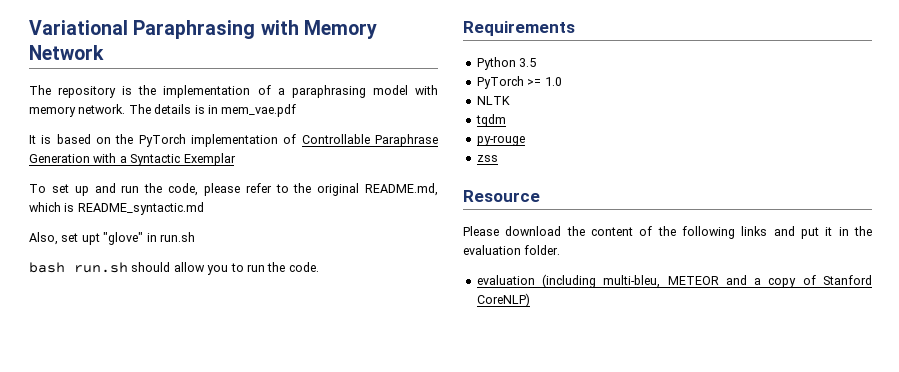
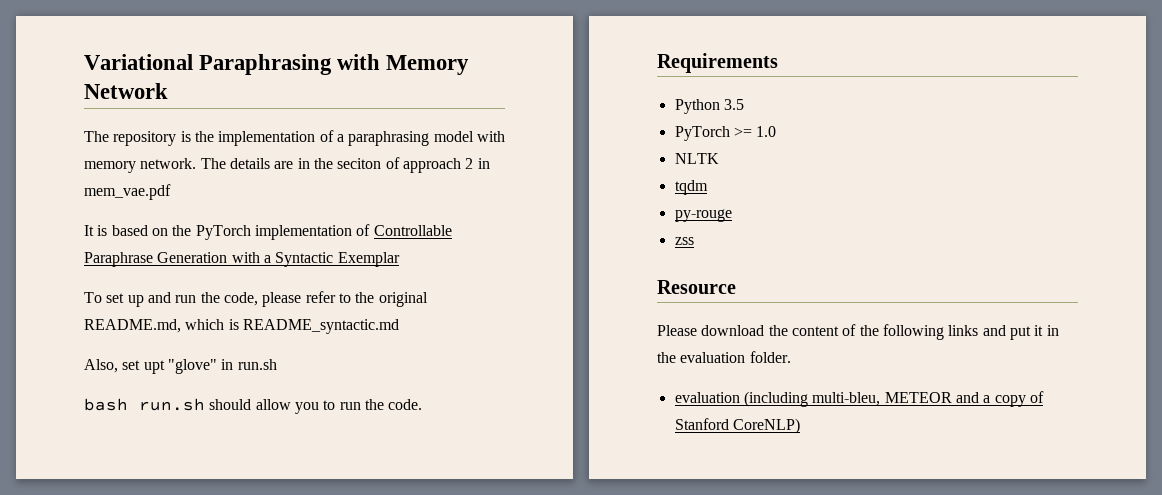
- The details is in mem_vae.pdf
+ The details are in the seciton of approach 2 in mem_vae.pdf

